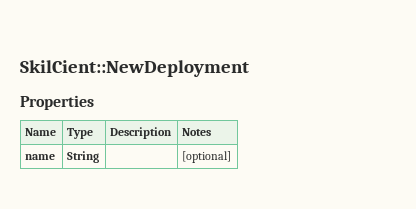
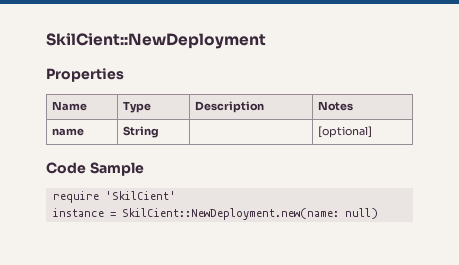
+ Code Sample
+ require 'SkilCient'
+ instance = SkilCient::NewDeployment.new(name: null)

